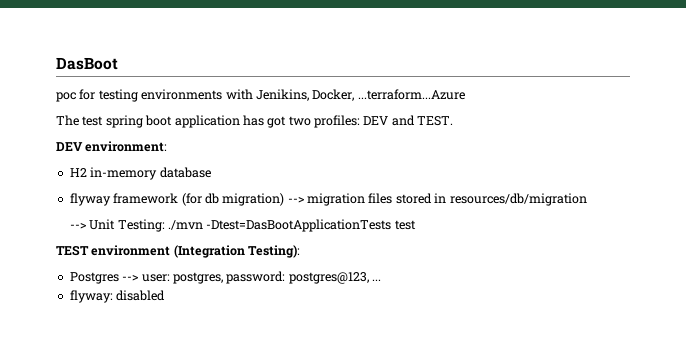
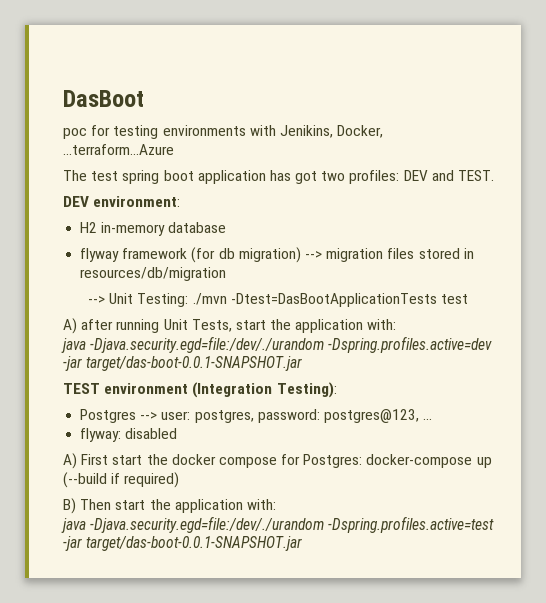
+ A) after running Unit Tests, start the application with:
+ java -Djava.security.egd=file:/dev/./urandom -Dspring.profiles.active=dev -jar target/das-boot-0.0.1-SNAPSHOT.jar
+ A) First start the docker compose for Postgres: docker-compose up (--build if required)
+ B) Then start the application with:
+ java -Djava.security.egd=file:/dev/./urandom -Dspring.profiles.active=test -jar target/das-boot-0.0.1-SNAPSHOT.jar

